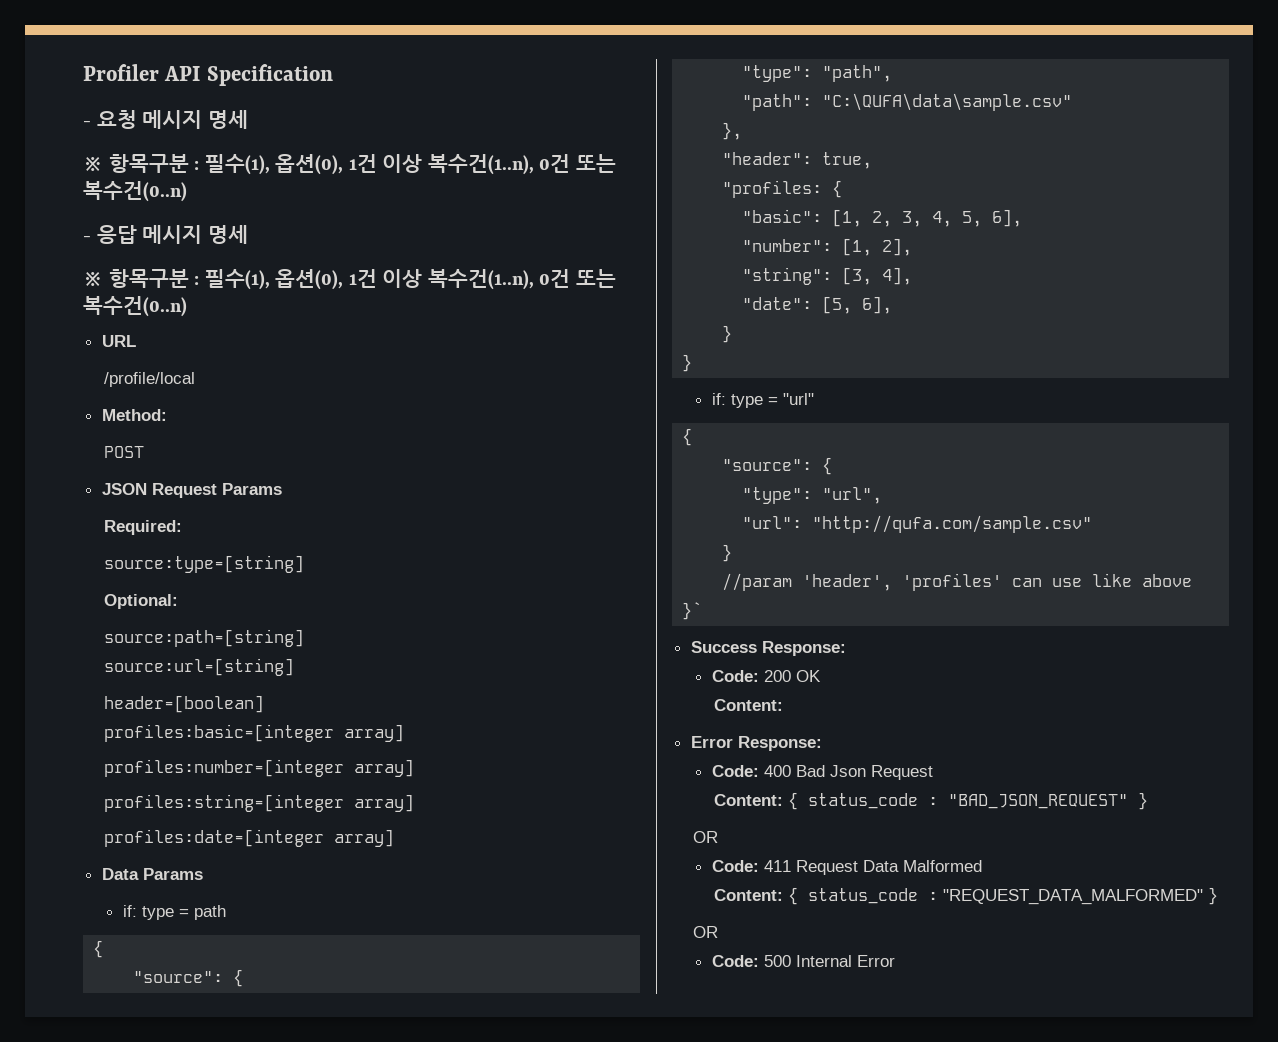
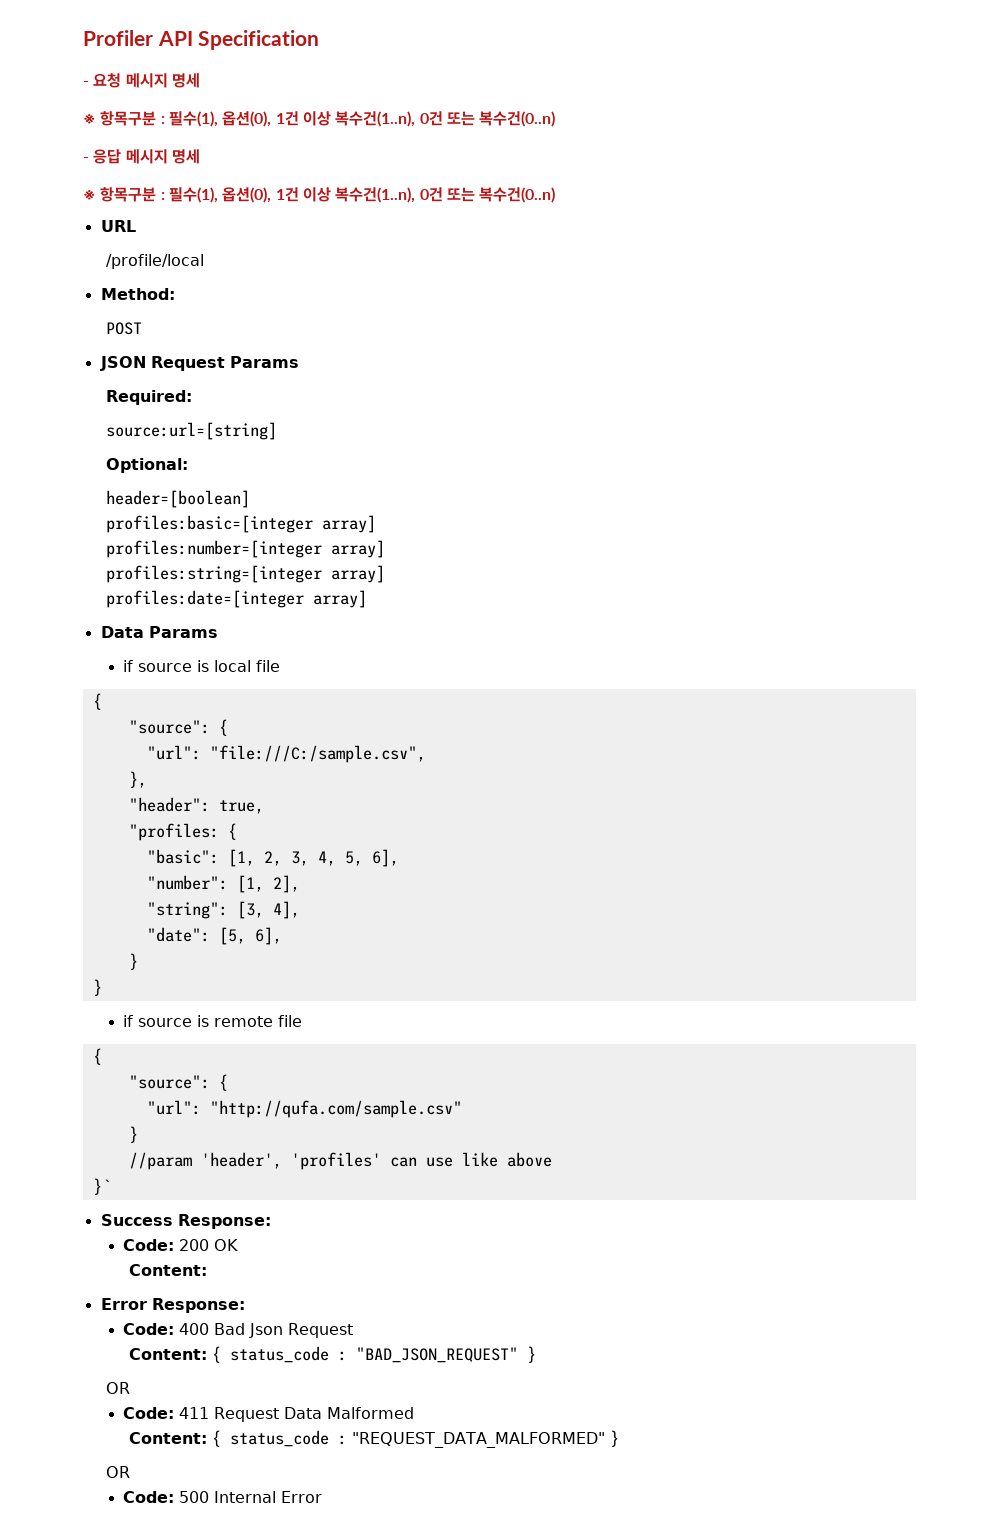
- source:type=[string]
+ source:url=[string]
- source:path=[string]
- source:url=[string]
- if: type = path
+ if source is local file
  {
  "source": {
- "type": "path",
- "path": "C:\QUFA\data\sample.csv"
+ "url": "file:///C:/sample.csv",
- if: type = "url"
+ if source is remote file
  {
  "source": {
- "type": "url",

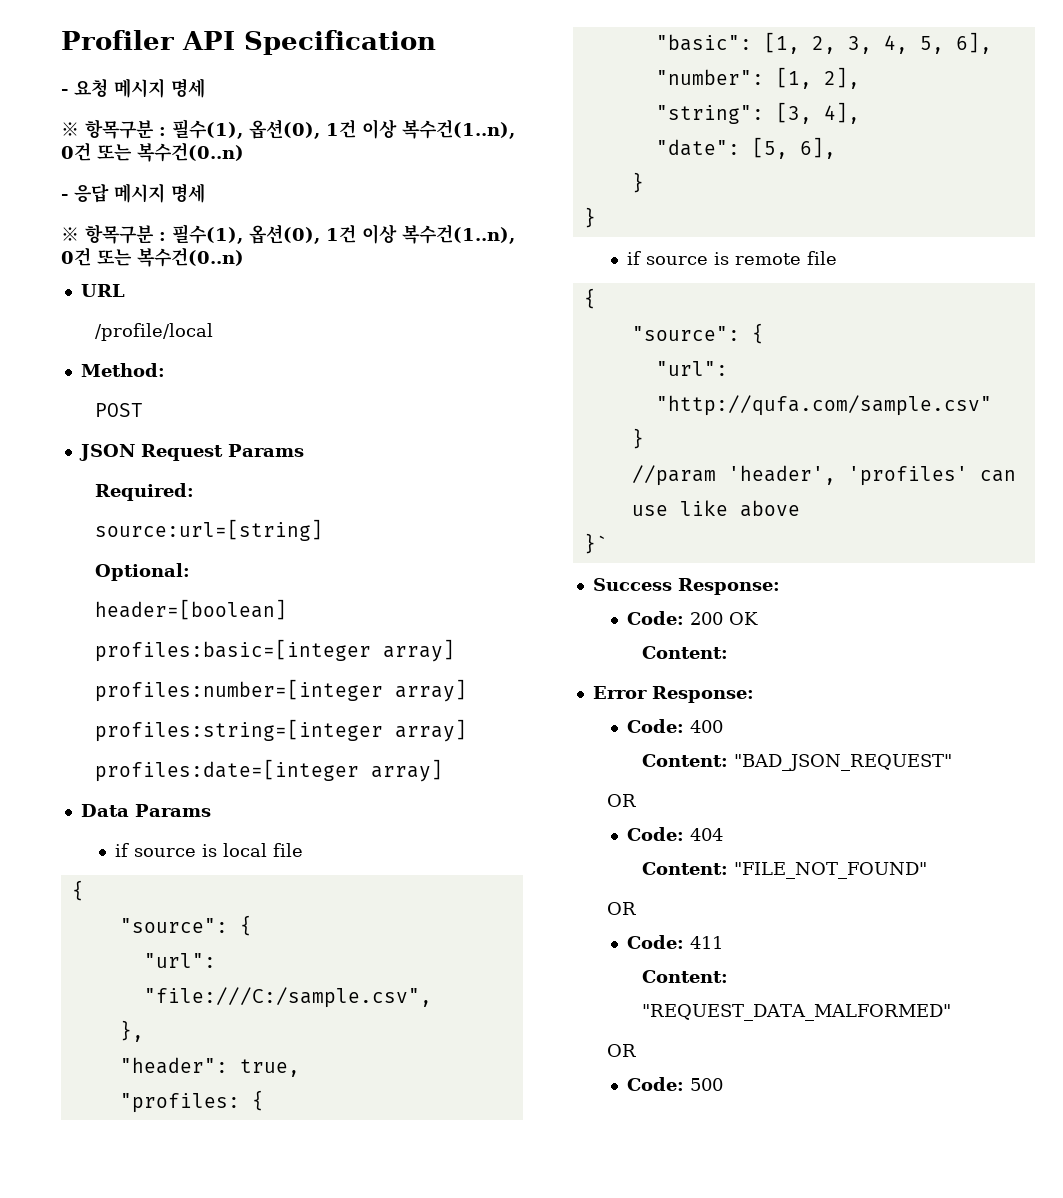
- Code: 400 Bad Json Request
- Content: { status_code : "BAD_JSON_REQUEST" }
+ Code: 400
+ Content: "BAD_JSON_REQUEST"
  OR
- Code: 411 Request Data Malformed
- Content: { status_code : "REQUEST_DATA_MALFORMED" }
+ Code: 404
+ Content: "FILE_NOT_FOUND"
+ OR
+ Code: 411
+ Content: "REQUEST_DATA_MALFORMED"
- Code: 500 Internal Error
+ Code: 500

